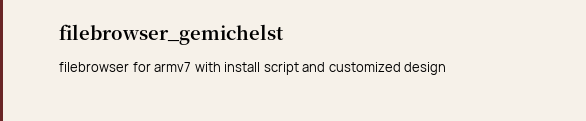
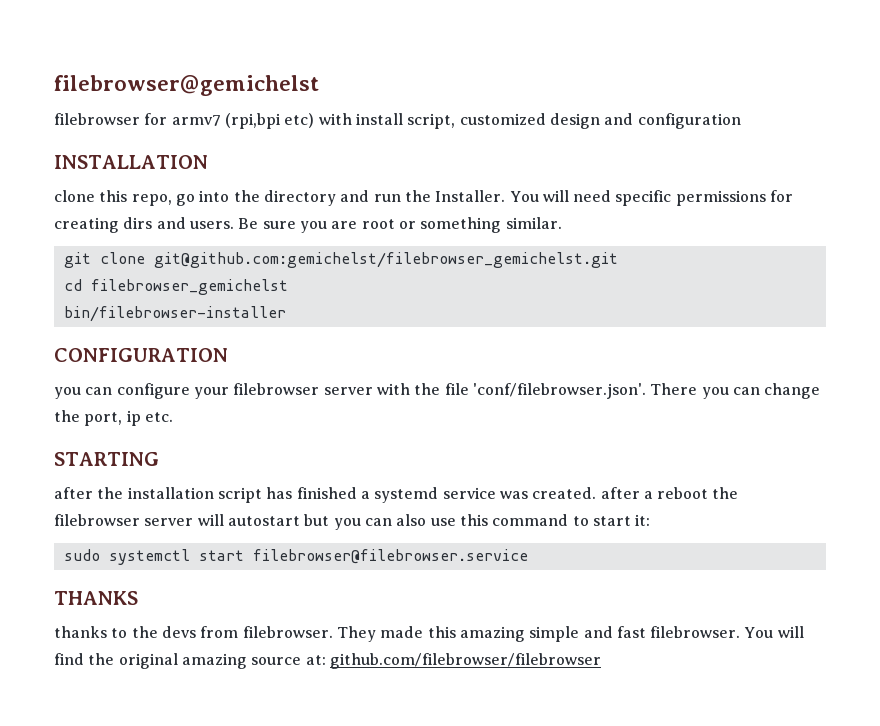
- filebrowser_gemichelst
+ filebrowser@gemichelst
- filebrowser for armv7 with install script and customized design
+ filebrowser for armv7 (rpi,bpi etc) with install script, customized design and configuration
+ INSTALLATION
+ clone this repo, go into the directory and run the Installer. You will need specific permissions for creating dirs and users. Be sure you are root or something similar.
+ git clone git@github.com:gemichelst/filebrowser_gemichelst.git
+ cd filebrowser_gemichelst
+ bin/filebrowser-installer
+ CONFIGURATION
+ you can configure your filebrowser server with the file 'conf/filebrowser.json'. There you can change the port, ip etc.
+ STARTING
+ after the installation script has finished a systemd service was created. after a reboot the filebrowser server will autostart but you can also use this command to start it:
+ sudo systemctl start filebrowser@filebrowser.service
+ THANKS
+ thanks to the devs from filebrowser. They made this amazing simple and fast filebrowser. You will find the original amazing source at: github.com/filebrowser/filebrowser

